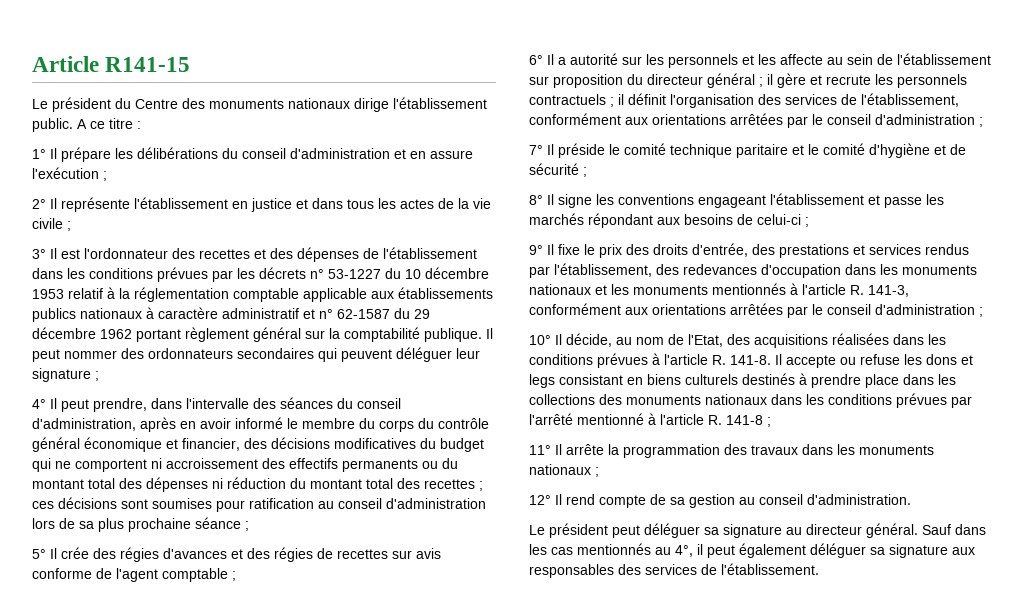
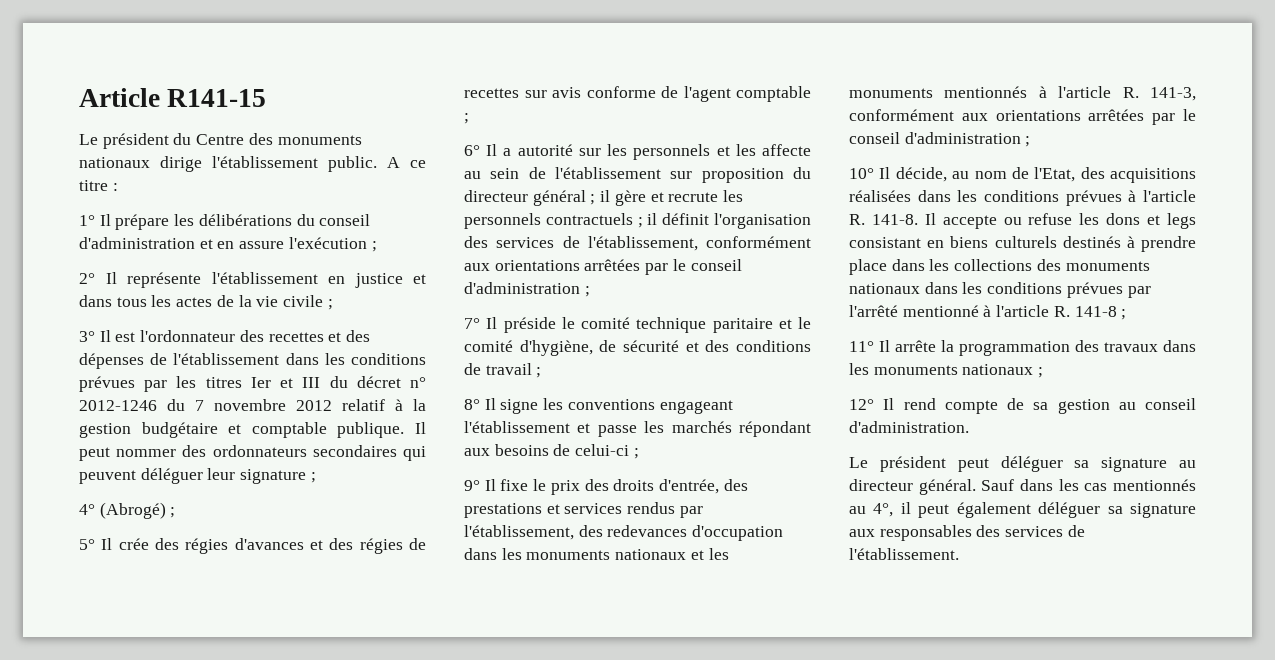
- 3° Il est l'ordonnateur des recettes et des dépenses de l'établissement dans les conditions prévues par les décrets n° 53-1227 du 10 décembre 1953 relatif à la réglementation comptable applicable aux établissements publics nationaux à caractère administratif et n° 62-1587 du 29 décembre 1962 portant règlement général sur la comptabilité publique.
+ 3° Il est l'ordonnateur des recettes et des dépenses de l'établissement dans les conditions prévues par les titres Ier et III du décret n° 2012-1246 du 7 novembre 2012 relatif à la gestion budgétaire et comptable publique.
- 4° Il peut prendre, dans l'intervalle des séances du conseil d'administration, après en avoir informé le membre du corps du contrôle général économique et financier, des décisions modificatives du budget qui ne comportent ni accroissement des effectifs permanents ou du montant total des dépenses ni réduction du montant total des recettes ; ces décisions sont soumises pour ratification au conseil d'administration lors de sa plus prochaine séance ;
+ 4° (Abrogé) ;
- 7° Il préside le comité technique paritaire et le comité d'hygiène et de sécurité ;
+ 7° Il préside le comité technique paritaire et le comité d'hygiène, de sécurité et des conditions de travail ;

